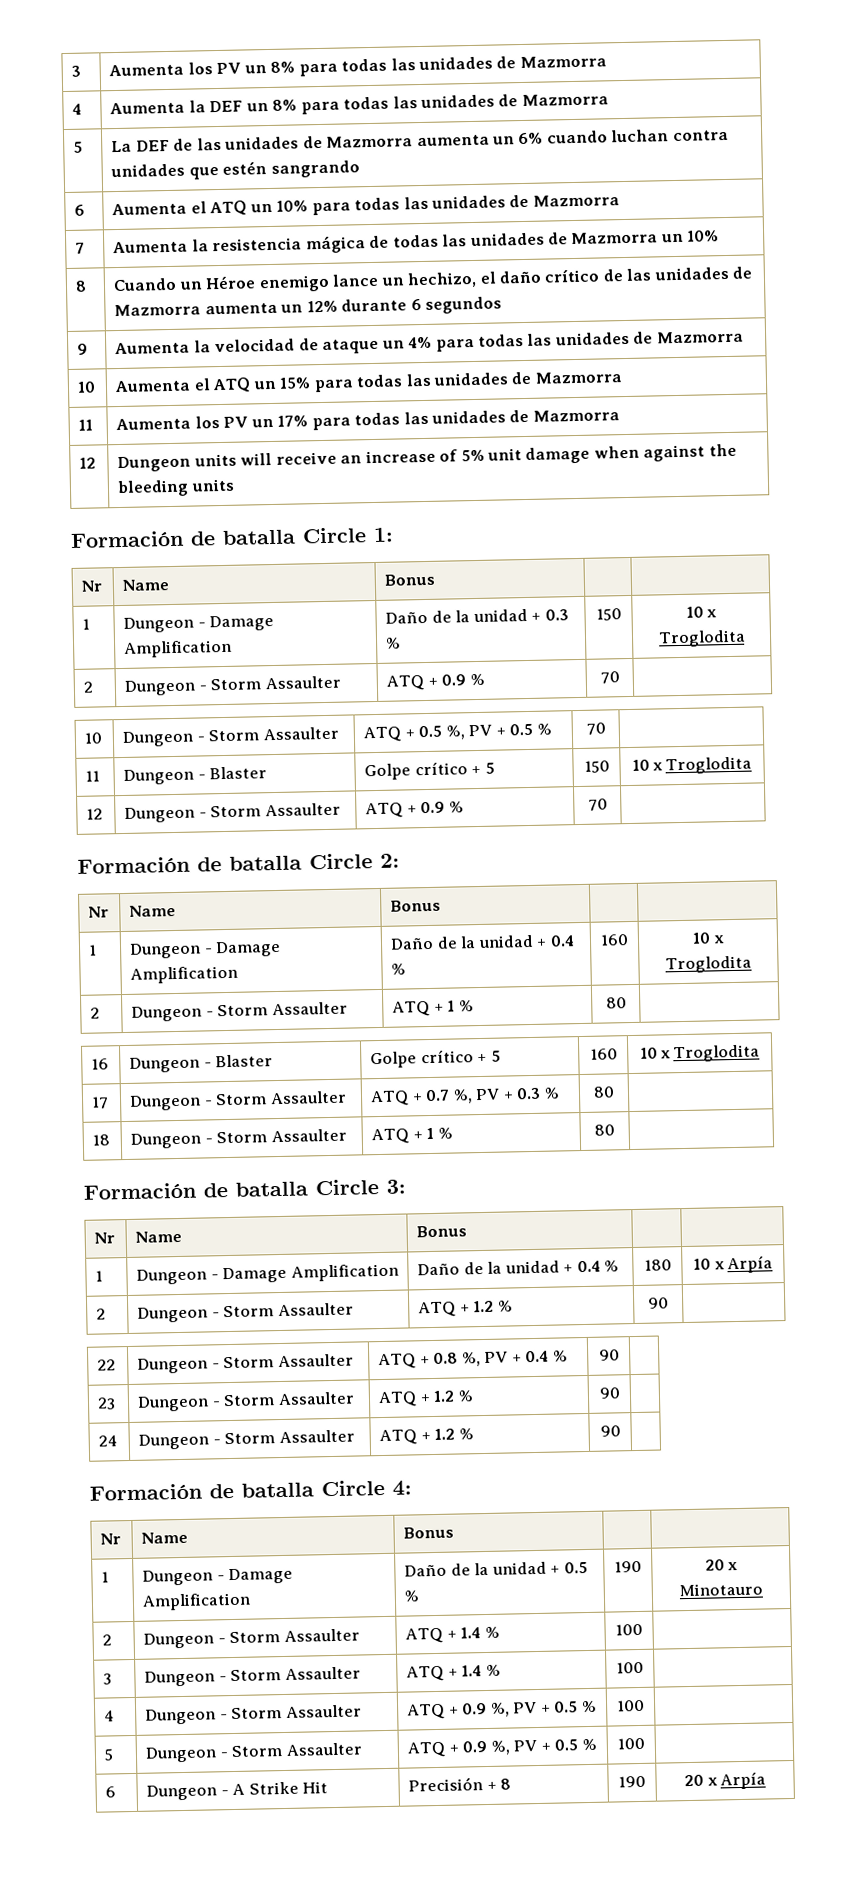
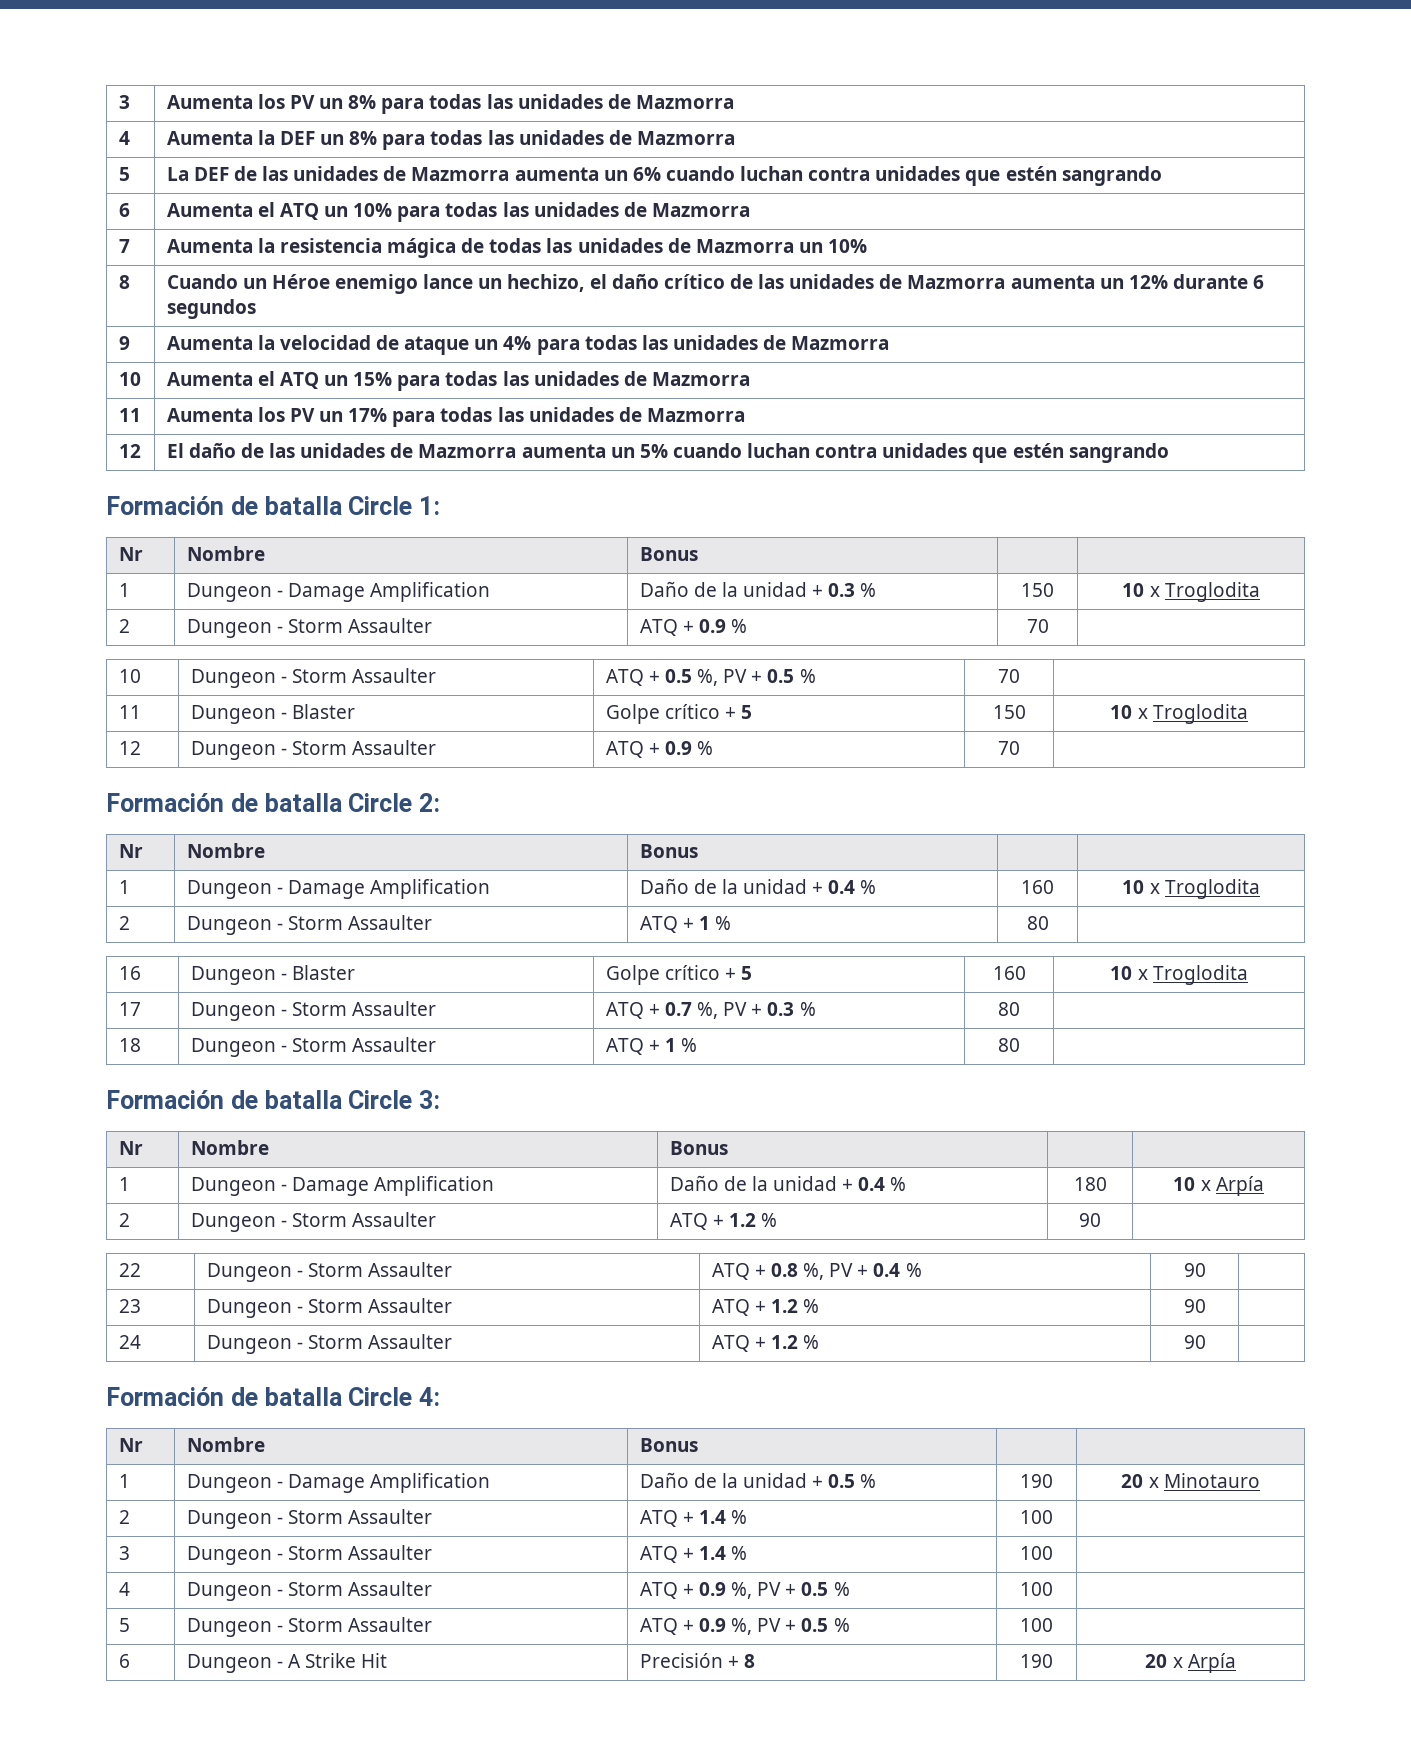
- 12 | Dungeon units will receive an increase of 5% unit damage when against the bleeding units
+ 12 | El daño de las unidades de Mazmorra aumenta un 5% cuando luchan contra unidades que estén sangrando
  Formación de batalla Circle 1:
- Nr | Name | Bonus | |
+ Nr | Nombre | Bonus | |
  Formación de batalla Circle 2:
- Nr | Name | Bonus | |
+ Nr | Nombre | Bonus | |
  Formación de batalla Circle 3:
- Nr | Name | Bonus | |
+ Nr | Nombre | Bonus | |
  Formación de batalla Circle 4:
- Nr | Name | Bonus | |
+ Nr | Nombre | Bonus | |

